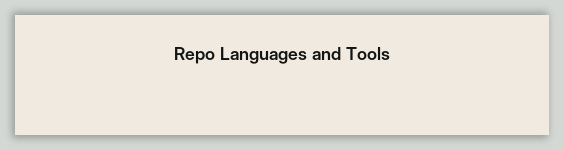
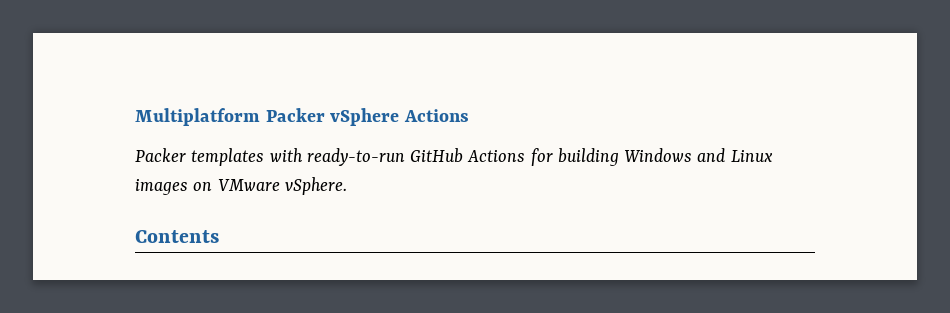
- Repo Languages and Tools
+ Multiplatform Packer vSphere Actions
+ Packer templates with ready-to-run GitHub Actions for building Windows and Linux images on VMware vSphere.
+ Contents

